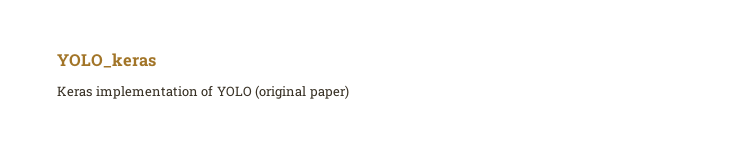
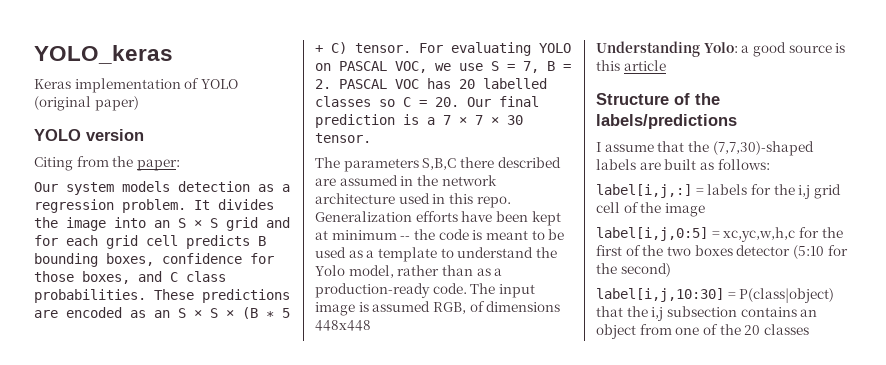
+ YOLO version
+ Citing from the paper:
+ Our system models detection as a regression problem. It divides the image into an S × S grid and for each grid cell predicts B bounding boxes, confidence for those boxes, and C class probabilities. These predictions are encoded as an S × S × (B ∗ 5 + C) tensor. For evaluating YOLO on PASCAL VOC, we use S = 7, B = 2. PASCAL VOC has 20 labelled classes so C = 20. Our final prediction is a 7 × 7 × 30 tensor.
+ The parameters S,B,C there described are assumed in the network architecture used in this repo. Generalization efforts have been kept at minimum -- the code is meant to be used as a template to understand the Yolo model, rather than as a production-ready code. The input image is assumed RGB, of dimensions 448x448
+ Understanding Yolo: a good source is this article
+ Structure of the labels/predictions
+ I assume that the (7,7,30)-shaped labels are built as follows:
+ label[i,j,:] = labels for the i,j grid cell of the image
+ label[i,j,0:5] = xc,yc,w,h,c for the first of the two boxes detector (5:10 for the second)
+ label[i,j,10:30] = P(class|object) that the i,j subsection contains an object from one of the 20 classes

